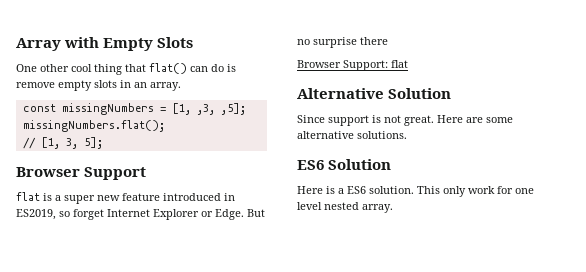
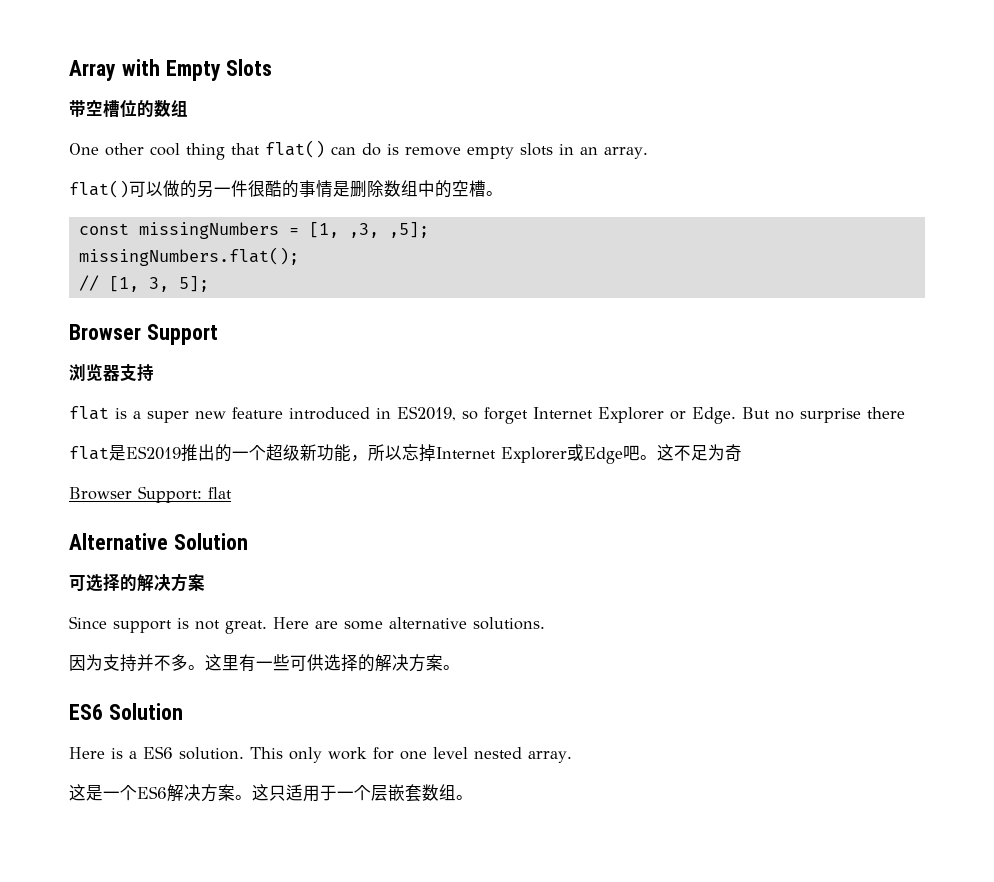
+ 带空槽位的数组
+ flat()可以做的另一件很酷的事情是删除数组中的空槽。
+ 浏览器支持
+ flat是ES2019推出的一个超级新功能，所以忘掉Internet Explorer或Edge吧。这不足为奇
+ 可选择的解决方案
+ 因为支持并不多。这里有一些可供选择的解决方案。
+ 这是一个ES6解决方案。这只适用于一个层嵌套数组。

